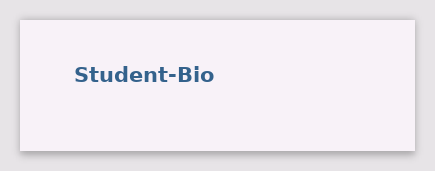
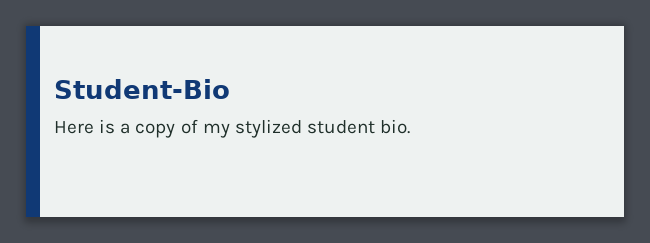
+ Here is a copy of my stylized student bio.

